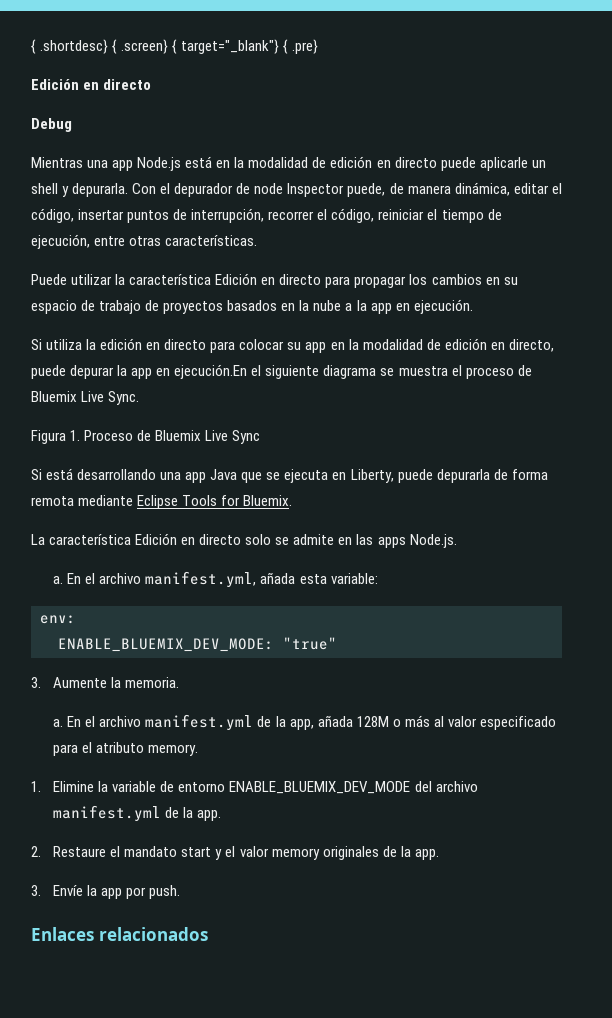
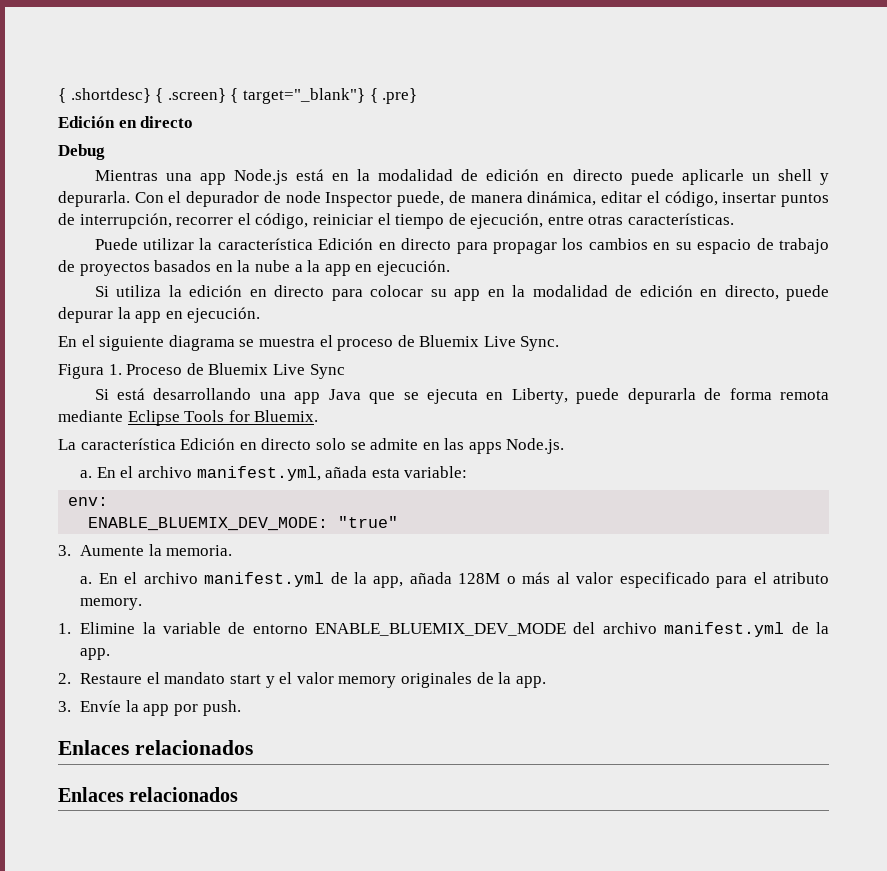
- Si utiliza la edición en directo para colocar su app en la modalidad de edición en directo, puede depurar la app en ejecución.En el siguiente diagrama se muestra el proceso de Bluemix Live Sync.
+ Si utiliza la edición en directo para colocar su app en la modalidad de edición en directo, puede depurar la app en ejecución.
+ En el siguiente diagrama se muestra el proceso de Bluemix Live Sync.
  3. Envíe la app por push.
+ Enlaces relacionados

